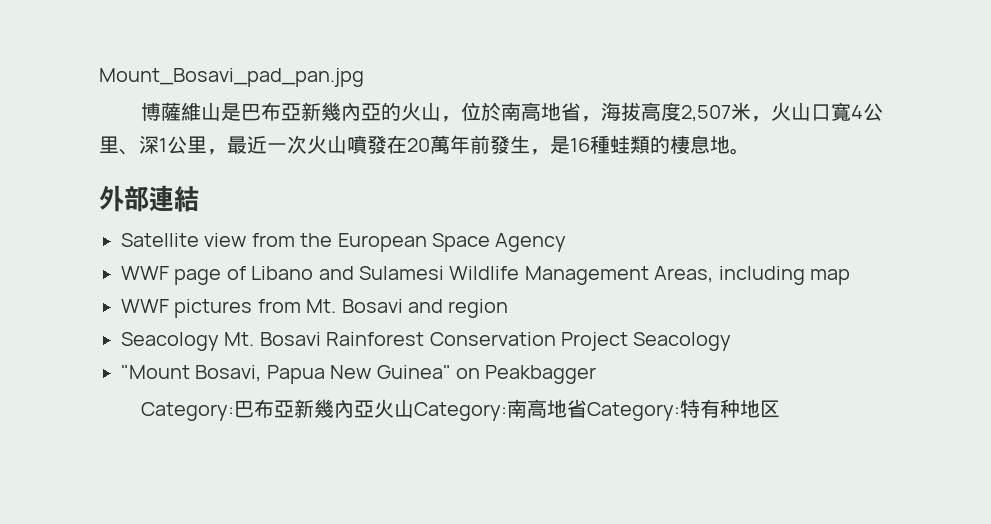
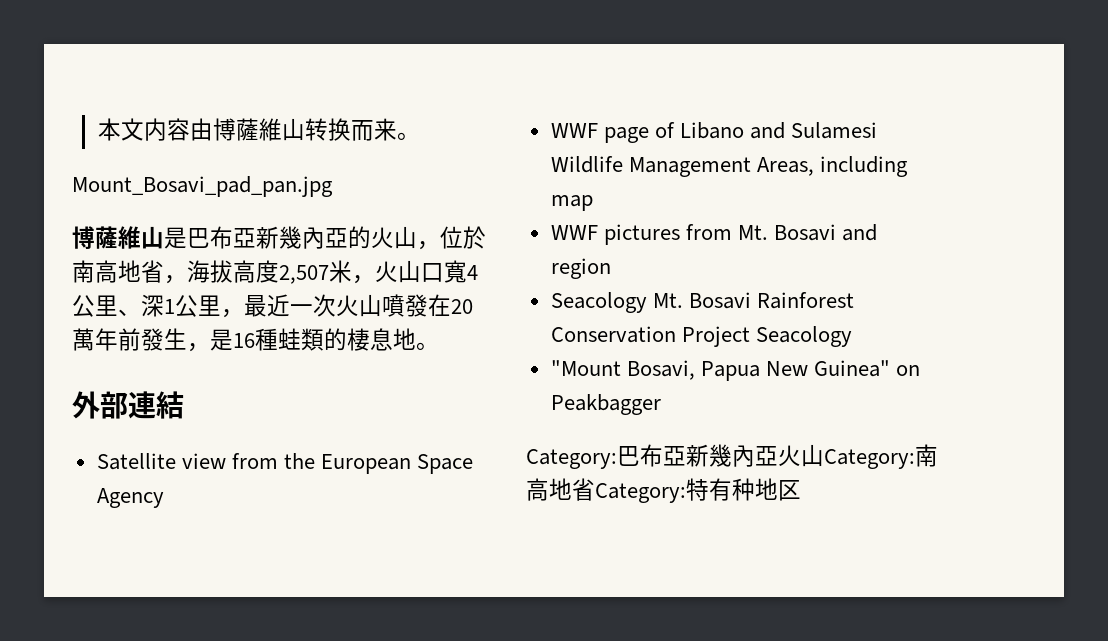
+ 本文内容由博薩維山转换而来。

